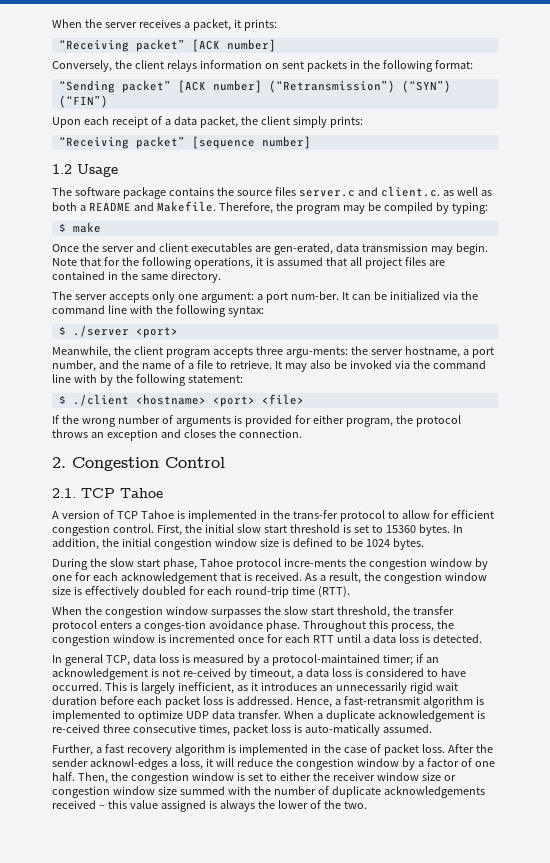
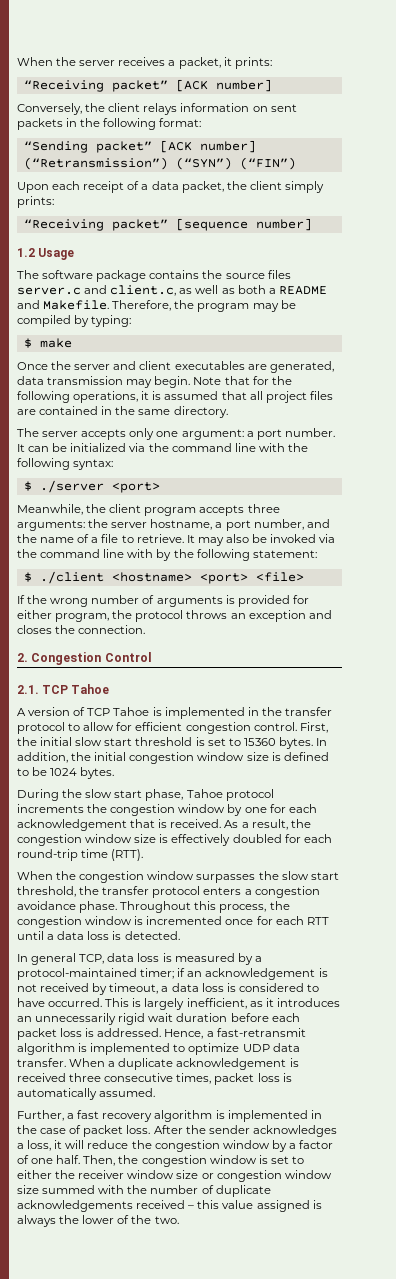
- The software package contains the source files server.c and client.c. as well as both a README and Makefile.
+ The software package contains the source files server.c and client.c, as well as both a README and Makefile.
- Once the server and client executables are gen-erated, data transmission may begin.
+ Once the server and client executables are generated, data transmission may begin.
- The server accepts only one argument: a port num-ber.
+ The server accepts only one argument: a port number.
- Meanwhile, the client program accepts three argu-ments: the server hostname, a port number, and the name of a file to retrieve.
+ Meanwhile, the client program accepts three arguments: the server hostname, a port number, and the name of a file to retrieve.
- A version of TCP Tahoe is implemented in the trans-fer protocol to allow for efficient congestion control.
+ A version of TCP Tahoe is implemented in the transfer protocol to allow for efficient congestion control.
- During the slow start phase, Tahoe protocol incre-ments the congestion window by one for each acknowledgement that is received.
+ During the slow start phase, Tahoe protocol increments the congestion window by one for each acknowledgement that is received.
- When the congestion window surpasses the slow start threshold, the transfer protocol enters a conges-tion avoidance phase.
+ When the congestion window surpasses the slow start threshold, the transfer protocol enters a congestion avoidance phase.
- In general TCP, data loss is measured by a protocol-maintained timer; if an acknowledgement is not re-ceived by timeout, a data loss is considered to have occurred.
+ In general TCP, data loss is measured by a protocol-maintained timer; if an acknowledgement is not received by timeout, a data loss is considered to have occurred.
- When a duplicate acknowledgement is re-ceived three consecutive times, packet loss is auto-matically assumed.
+ When a duplicate acknowledgement is received three consecutive times, packet loss is automatically assumed.
- After the sender acknowl-edges a loss, it will reduce the congestion window by a factor of one half.
+ After the sender acknowledges a loss, it will reduce the congestion window by a factor of one half.

